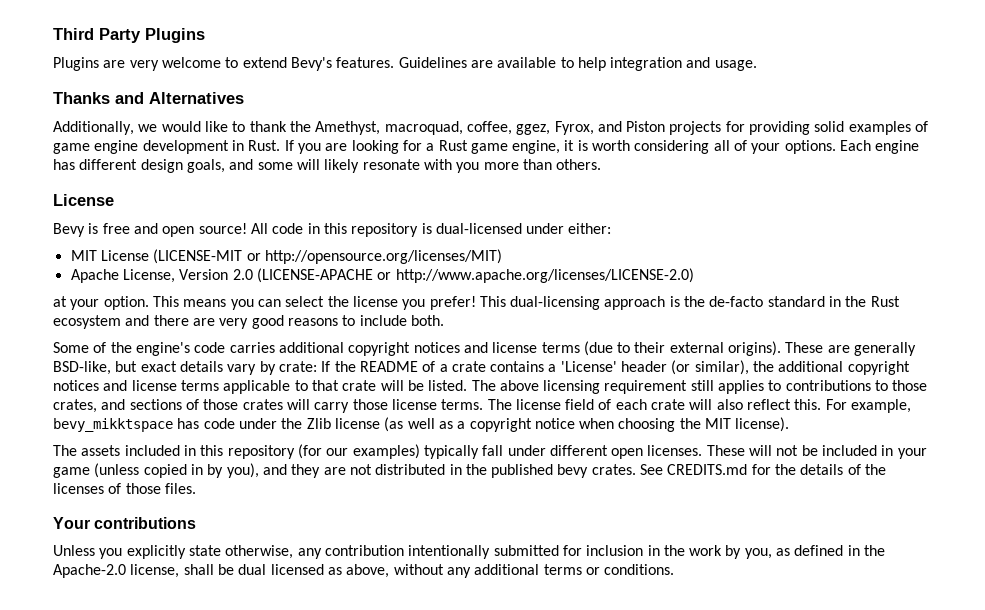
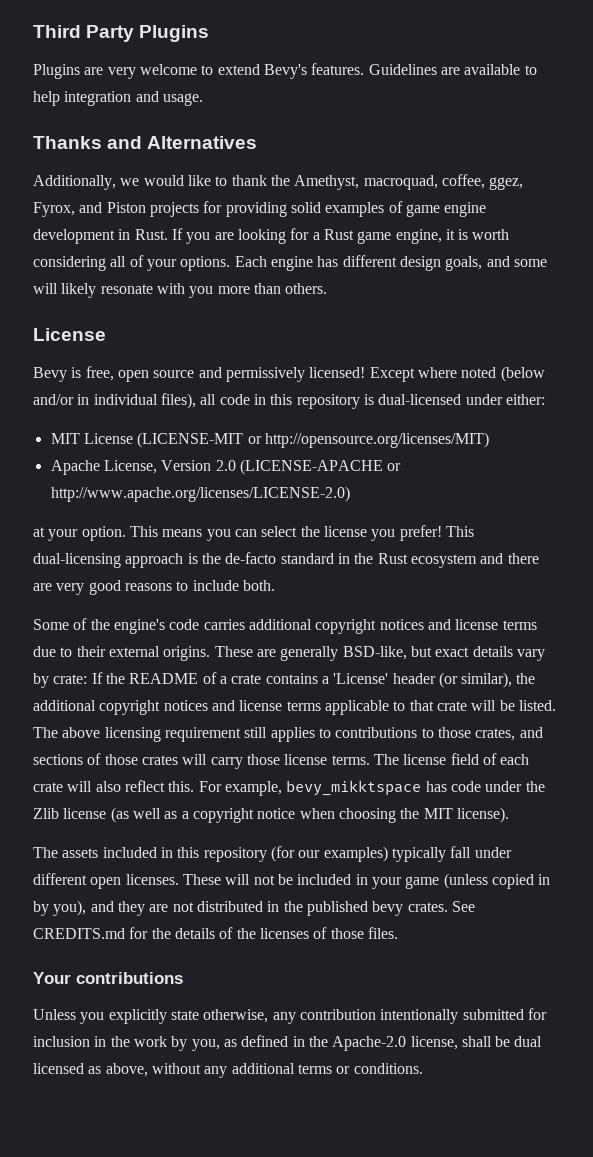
- Bevy is free and open source! All code in this repository is dual-licensed under either:
+ Bevy is free, open source and permissively licensed! Except where noted (below and/or in individual files), all code in this repository is dual-licensed under either:
- Some of the engine's code carries additional copyright notices and license terms (due to their external origins).
+ Some of the engine's code carries additional copyright notices and license terms due to their external origins.

